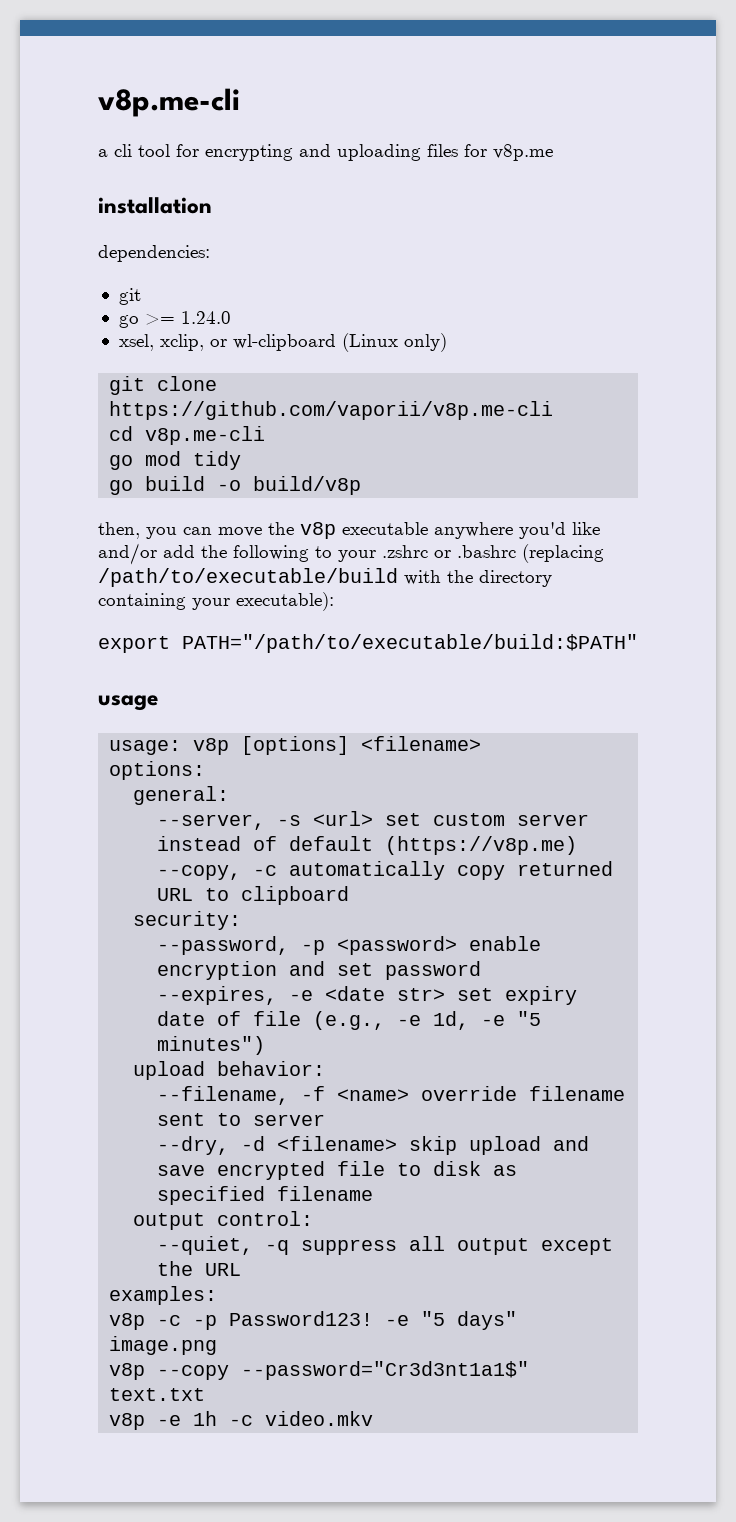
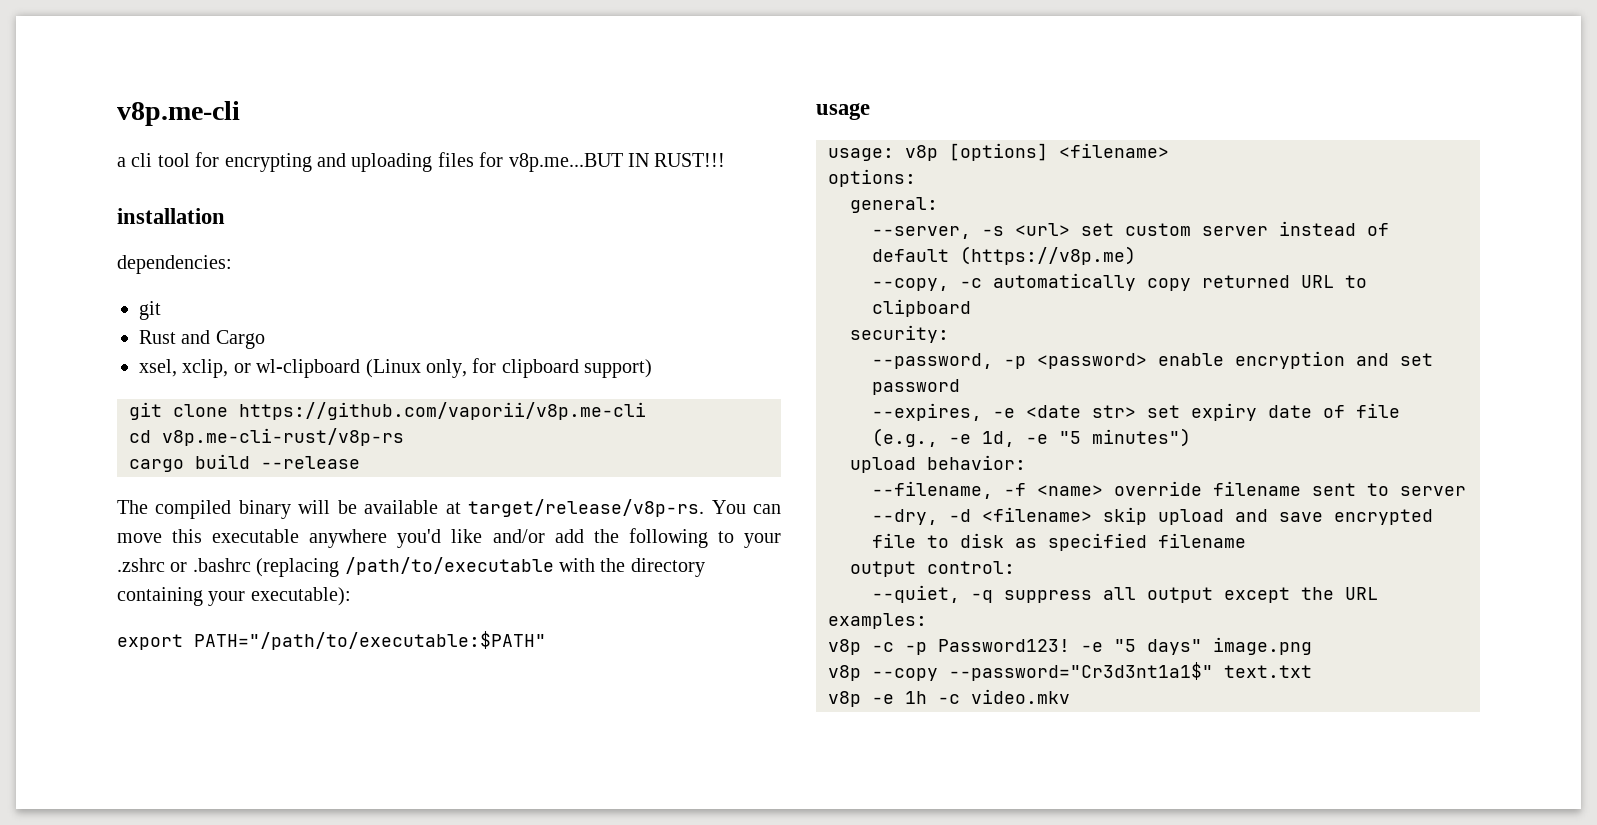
- a cli tool for encrypting and uploading files for v8p.me
+ a cli tool for encrypting and uploading files for v8p.me...BUT IN RUST!!!
- go >= 1.24.0
+ Rust and Cargo
- xsel, xclip, or wl-clipboard (Linux only)
+ xsel, xclip, or wl-clipboard (Linux only, for clipboard support)
- cd v8p.me-cli
- go mod tidy
- go build -o build/v8p
- then, you can move the v8p executable anywhere you'd like and/or add the following to your .zshrc or .bashrc (replacing /path/to/executable/build with the directory containing your executable):
+ cd v8p.me-cli-rust/v8p-rs
+ cargo build --release
+ The compiled binary will be available at target/release/v8p-rs. You can move this executable anywhere you'd like and/or add the following to your .zshrc or .bashrc (replacing /path/to/executable with the directory containing your executable):
- export PATH="/path/to/executable/build:$PATH"
+ export PATH="/path/to/executable:$PATH"

